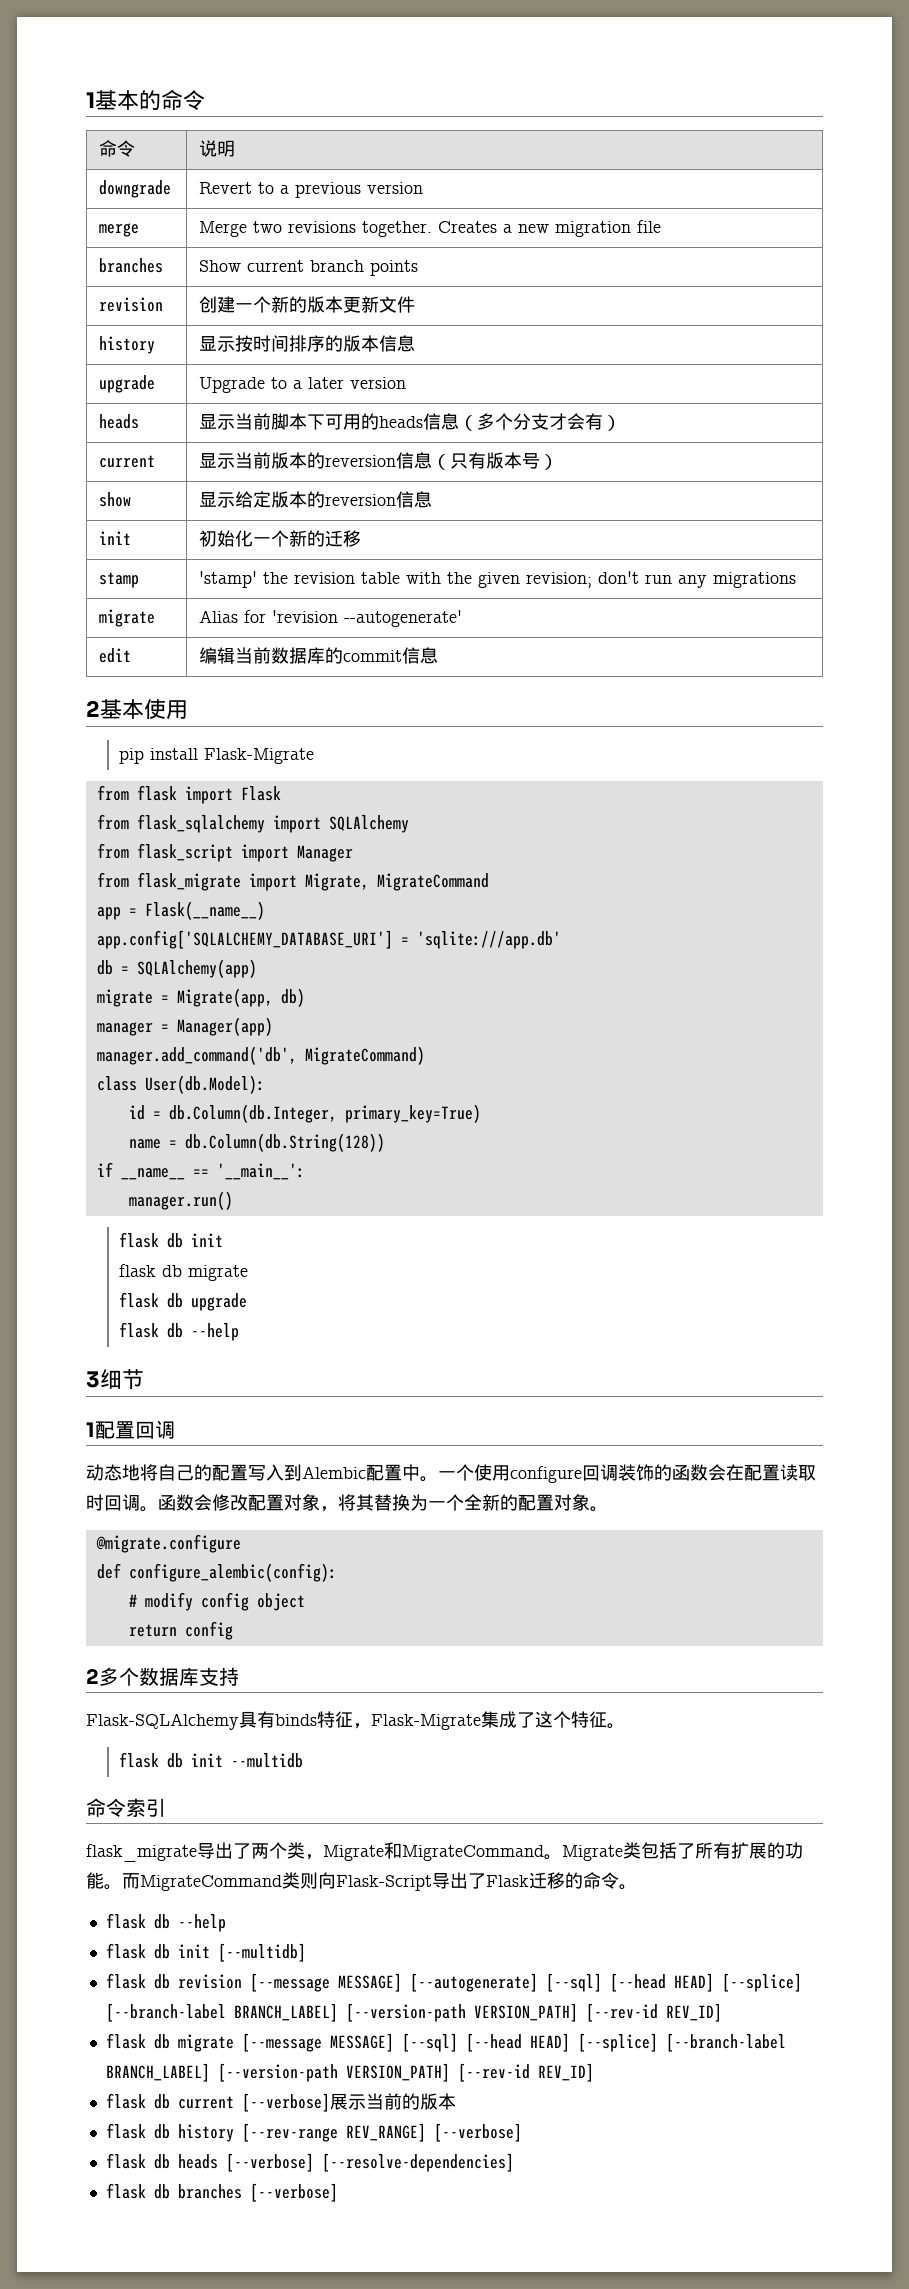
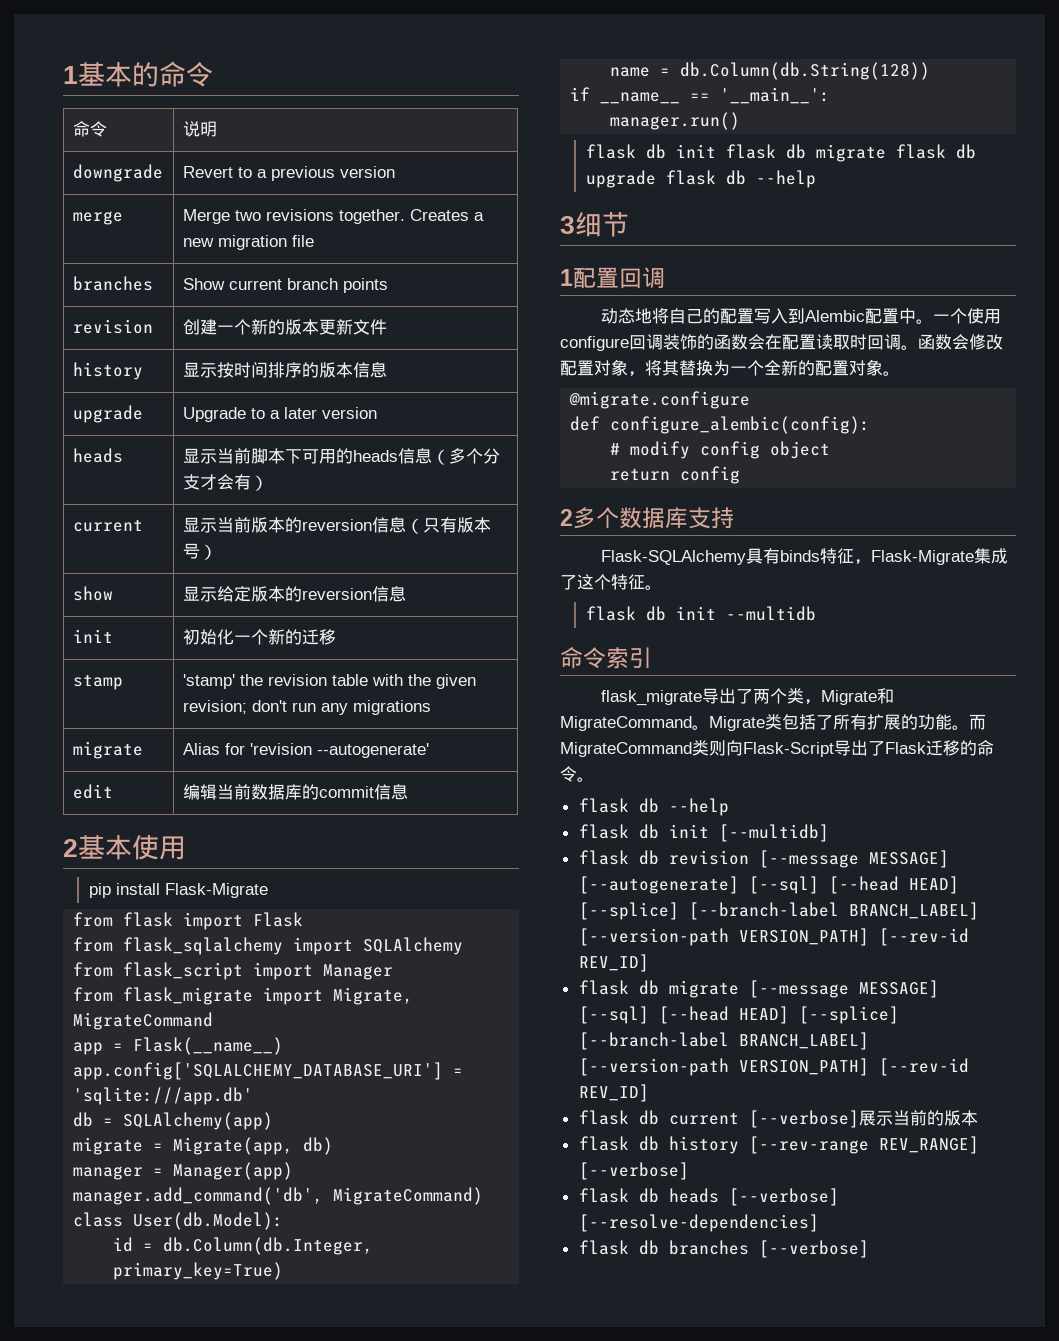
  manager.run()
- flask db init
- flask db migrate
- flask db upgrade
- flask db --help
+ flask db init flask db migrate flask db upgrade flask db --help

